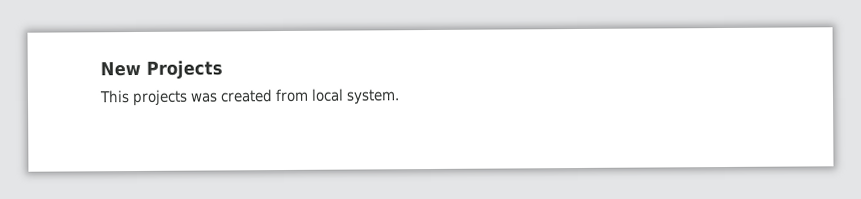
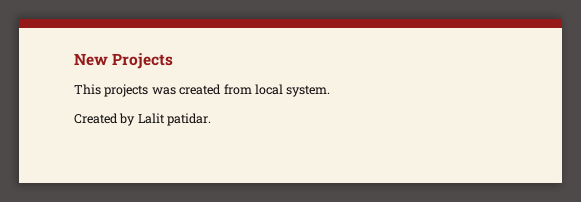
+ Created by Lalit patidar.

